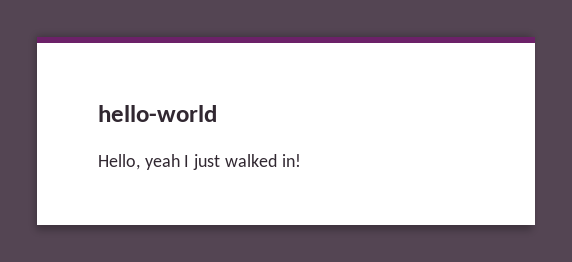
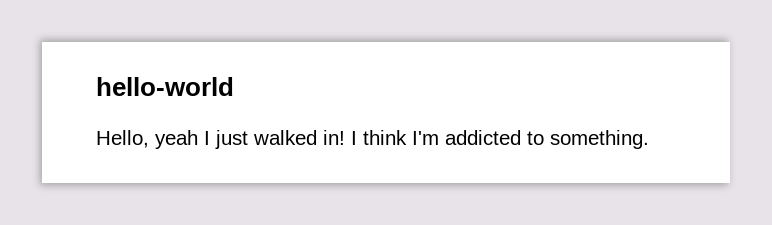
+ I think I'm addicted to something.

